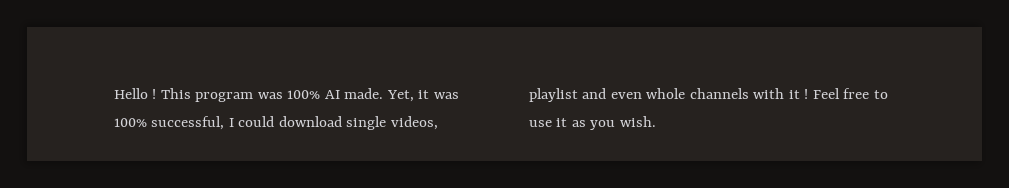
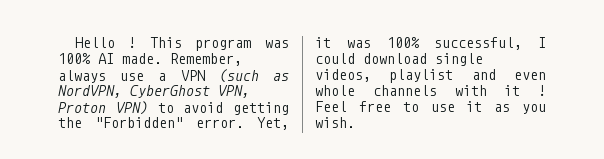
+ Remember, always use a VPN (such as NordVPN, CyberGhost VPN, Proton VPN) to avoid getting the "Forbidden" error.

